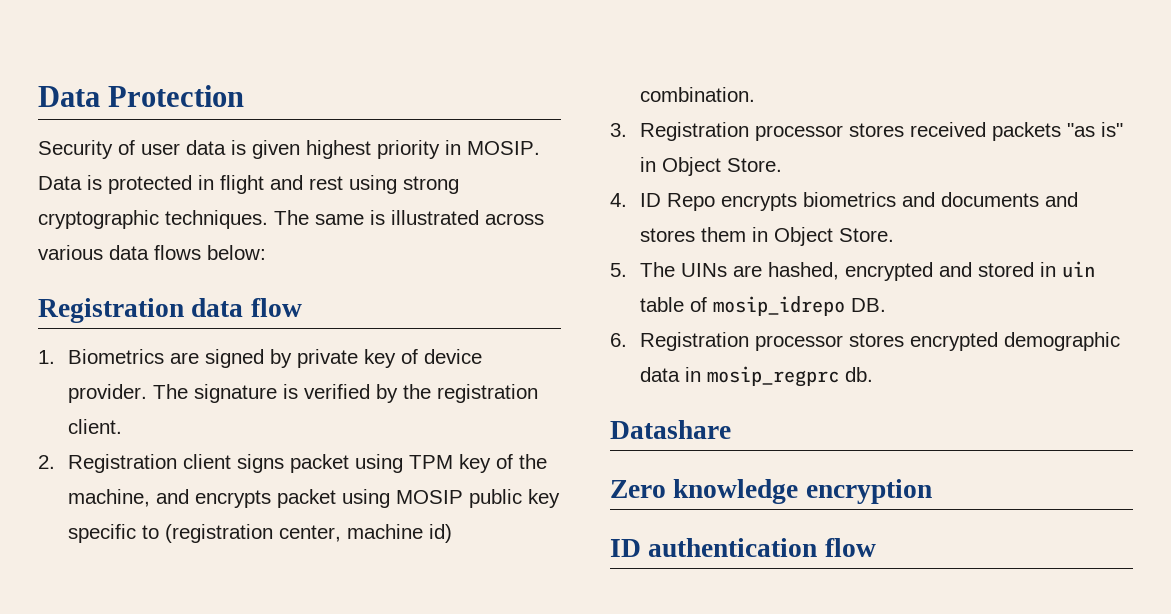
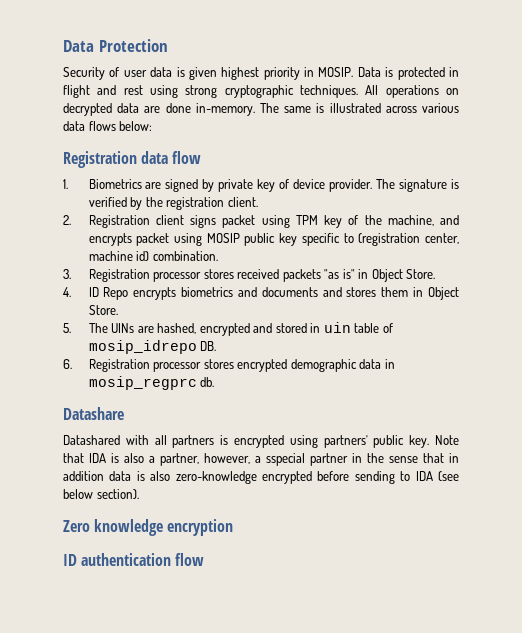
+ All operations on decrypted data are done in-memory.
+ Datashared with all partners is encrypted using partners' public key. Note that IDA is also a partner, however, a sspecial partner in the sense that in addition data is also zero-knowledge encrypted before sending to IDA (see below section).

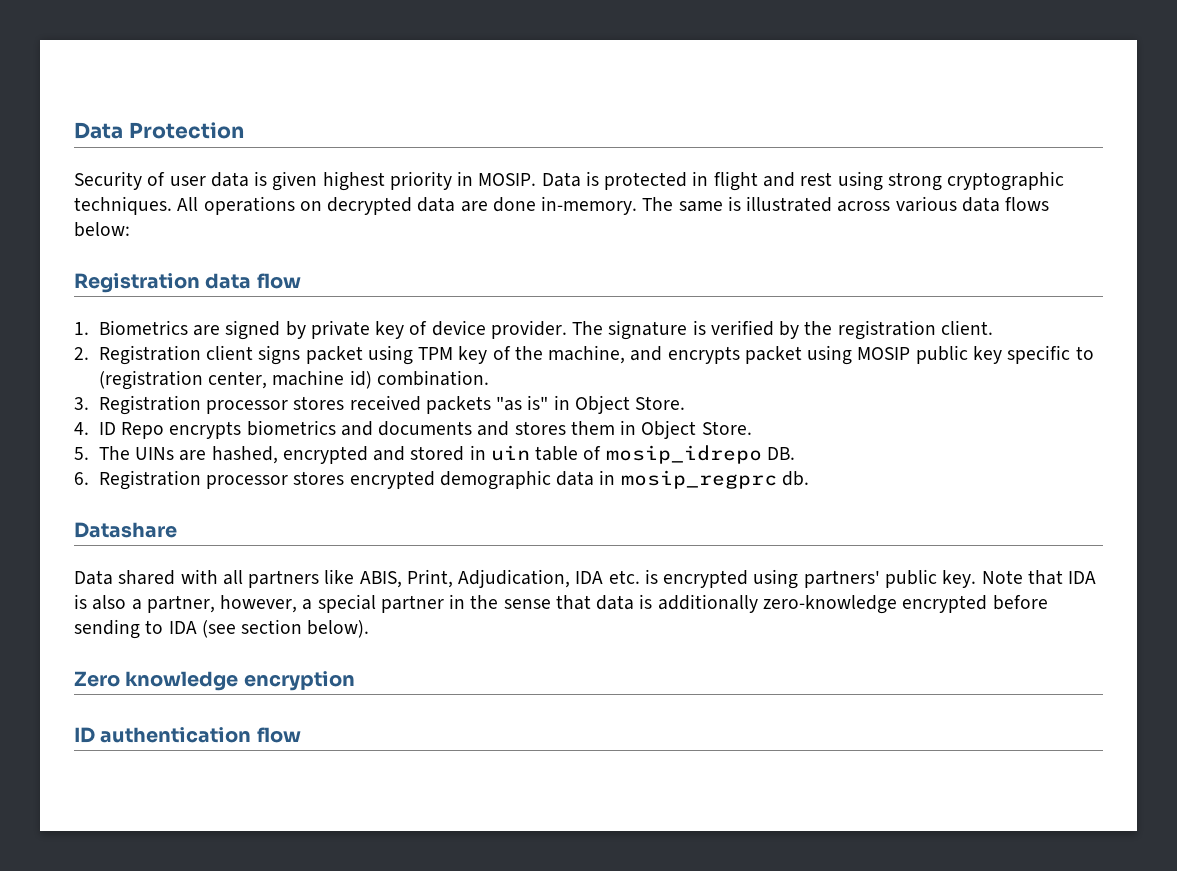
- Datashared with all partners is encrypted using partners' public key.
+ Data shared with all partners like ABIS, Print, Adjudication, IDA etc. is encrypted using partners' public key.
- Note that IDA is also a partner, however, a sspecial partner in the sense that in addition data is also zero-knowledge encrypted before sending to IDA (see below section).
+ Note that IDA is also a partner, however, a special partner in the sense that data is additionally zero-knowledge encrypted before sending to IDA (see section below).

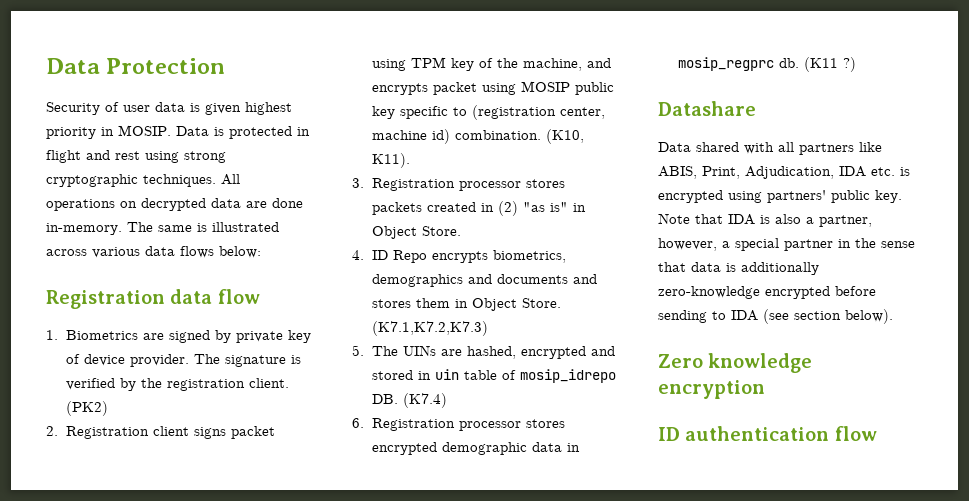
+ (PK2)
+ (K10, K11).
- 3. Registration processor stores received packets "as is" in Object Store.
+ 3. Registration processor stores packets created in (2) "as is" in Object Store.
- 4. ID Repo encrypts biometrics and documents and stores them in Object Store.
+ 4. ID Repo encrypts biometrics, demographics and documents and stores them in Object Store. (K7.1,K7.2,K7.3)
- 5. The UINs are hashed, encrypted and stored in uin table of mosip_idrepo DB.
+ 5. The UINs are hashed, encrypted and stored in uin table of mosip_idrepo DB. (K7.4)
+ (K11 ?)

